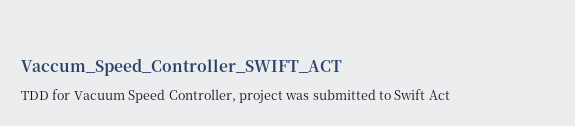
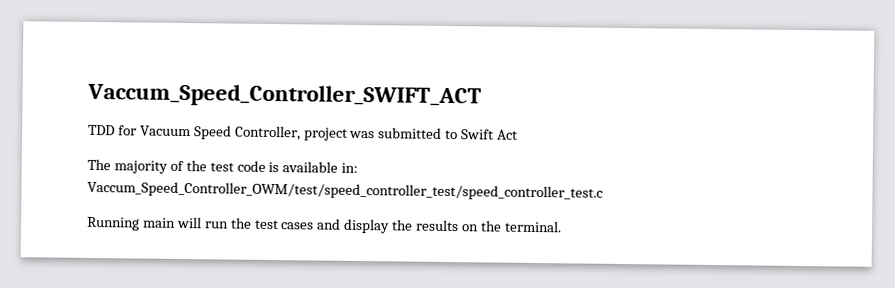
+ The majority of the test code is available in: Vaccum_Speed_Controller_OWM/test/speed_controller_test/speed_controller_test.c
+ Running main will run the test cases and display the results on the terminal.

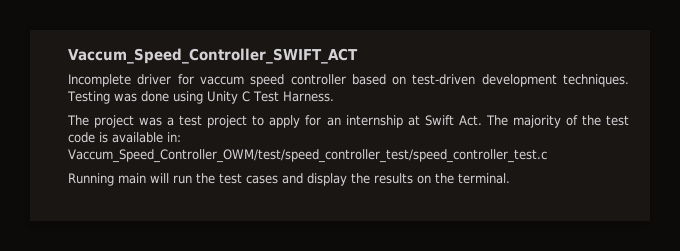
- TDD for Vacuum Speed Controller, project was submitted to Swift Act
- The majority of the test code is available in: Vaccum_Speed_Controller_OWM/test/speed_controller_test/speed_controller_test.c
+ Incomplete driver for vaccum speed controller based on test-driven development techniques. Testing was done using Unity C Test Harness.
+ The project was a test project to apply for an internship at Swift Act. The majority of the test code is available in: Vaccum_Speed_Controller_OWM/test/speed_controller_test/speed_controller_test.c

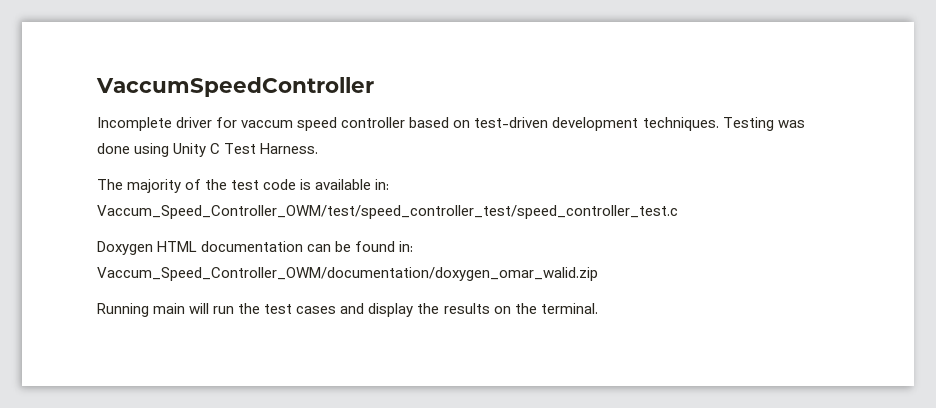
- Vaccum_Speed_Controller_SWIFT_ACT
+ VaccumSpeedController
- The project was a test project to apply for an internship at Swift Act. The majority of the test code is available in: Vaccum_Speed_Controller_OWM/test/speed_controller_test/speed_controller_test.c
+ The majority of the test code is available in: Vaccum_Speed_Controller_OWM/test/speed_controller_test/speed_controller_test.c
+ Doxygen HTML documentation can be found in: Vaccum_Speed_Controller_OWM/documentation/doxygen_omar_walid.zip

